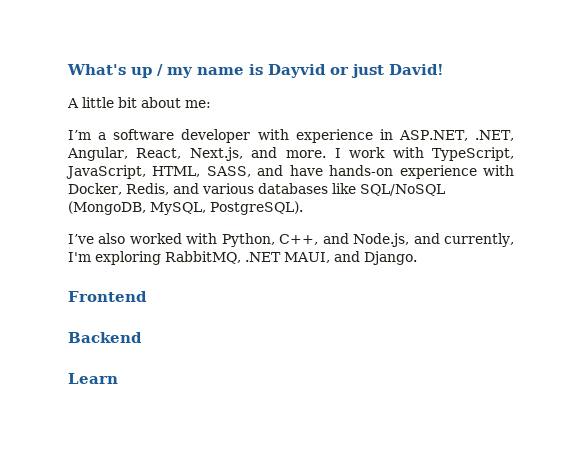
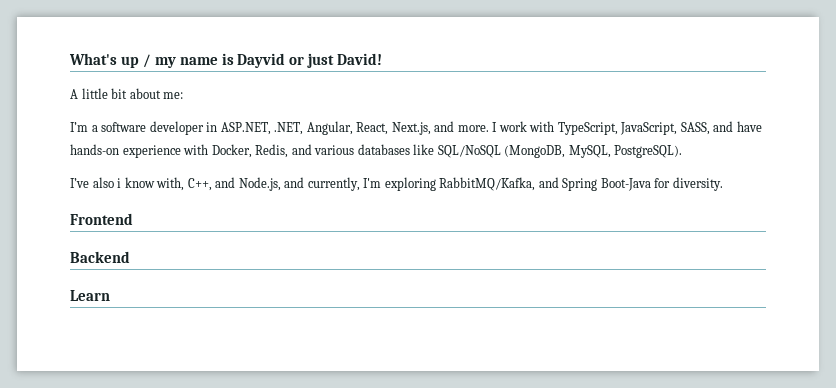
- I’m a software developer with experience in ASP.NET, .NET, Angular, React, Next.js, and more.
+ I’m a software developer in ASP.NET, .NET, Angular, React, Next.js, and more.
- I work with TypeScript, JavaScript, HTML, SASS, and have hands-on experience with Docker, Redis, and various databases like SQL/NoSQL (MongoDB, MySQL, PostgreSQL).
+ I work with TypeScript, JavaScript, SASS, and have hands-on experience with Docker, Redis, and various databases like SQL/NoSQL (MongoDB, MySQL, PostgreSQL).
- I’ve also worked with Python, C++, and Node.js, and currently, I'm exploring RabbitMQ, .NET MAUI, and Django.
+ I’ve also i know with, C++, and Node.js, and currently, I'm exploring RabbitMQ/Kafka, and Spring Boot-Java for diversity.

